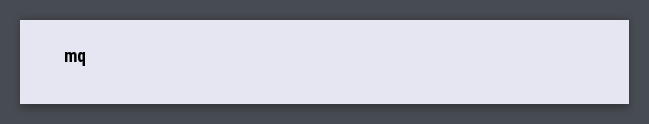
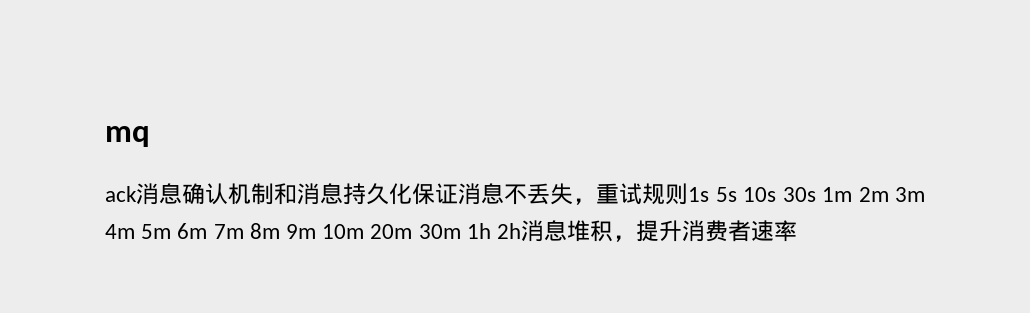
+ ack消息确认机制和消息持久化保证消息不丢失，重试规则1s 5s 10s 30s 1m 2m 3m 4m 5m 6m 7m 8m 9m 10m 20m 30m 1h 2h消息堆积，提升消费者速率

